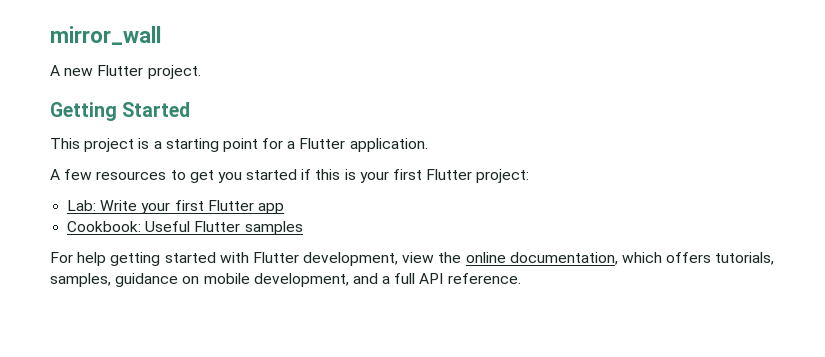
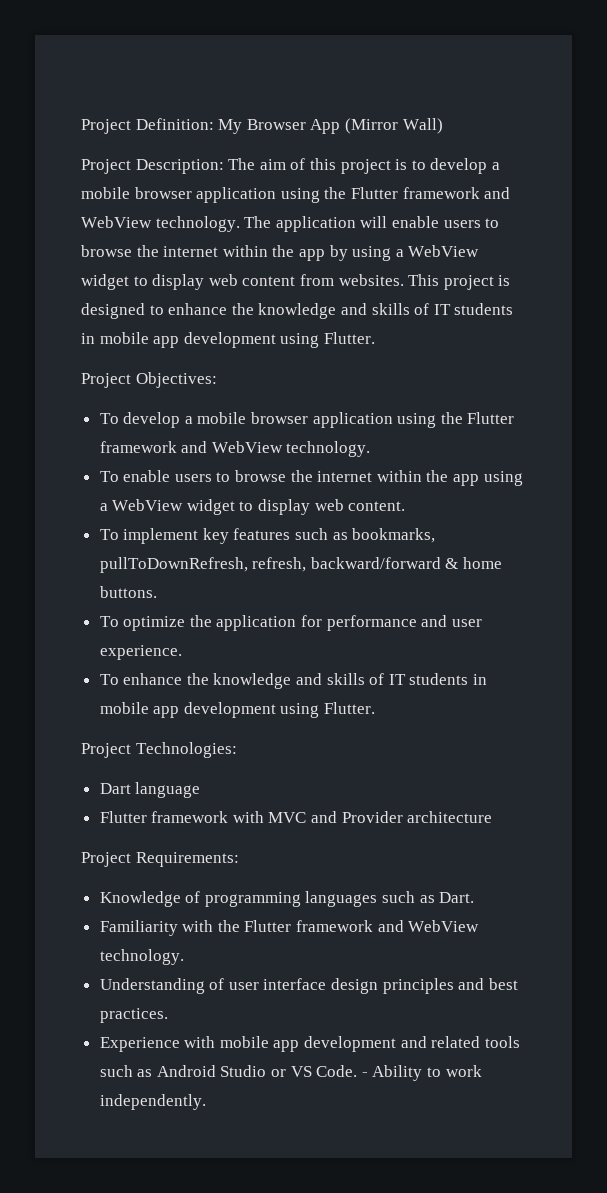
- mirror_wall
- A new Flutter project.
- Getting Started
- This project is a starting point for a Flutter application.
- A few resources to get you started if this is your first Flutter project:
- Lab: Write your first Flutter app
- Cookbook: Useful Flutter samples
- For help getting started with Flutter development, view the online documentation, which offers tutorials, samples, guidance on mobile development, and a full API reference.
+ Project Definition: My Browser App (Mirror Wall)
+ Project Description: The aim of this project is to develop a mobile browser application using the Flutter framework and WebView technology. The application will enable users to browse the internet within the app by using a WebView widget to display web content from websites. This project is designed to enhance the knowledge and skills of IT students in mobile app development using Flutter.
+ Project Objectives:
+ To develop a mobile browser application using the Flutter framework and WebView technology.
+ To enable users to browse the internet within the app using a WebView widget to display web content.
+ To implement key features such as bookmarks, pullToDownRefresh, refresh, backward/forward & home buttons.
+ To optimize the application for performance and user experience.
+ To enhance the knowledge and skills of IT students in mobile app development using Flutter.
+ Project Technologies:
+ Dart language
+ Flutter framework with MVC and Provider architecture
+ Project Requirements:
+ Knowledge of programming languages such as Dart.
+ Familiarity with the Flutter framework and WebView technology.
+ Understanding of user interface design principles and best practices.
+ Experience with mobile app development and related tools such as Android Studio or VS Code. - Ability to work independently.

